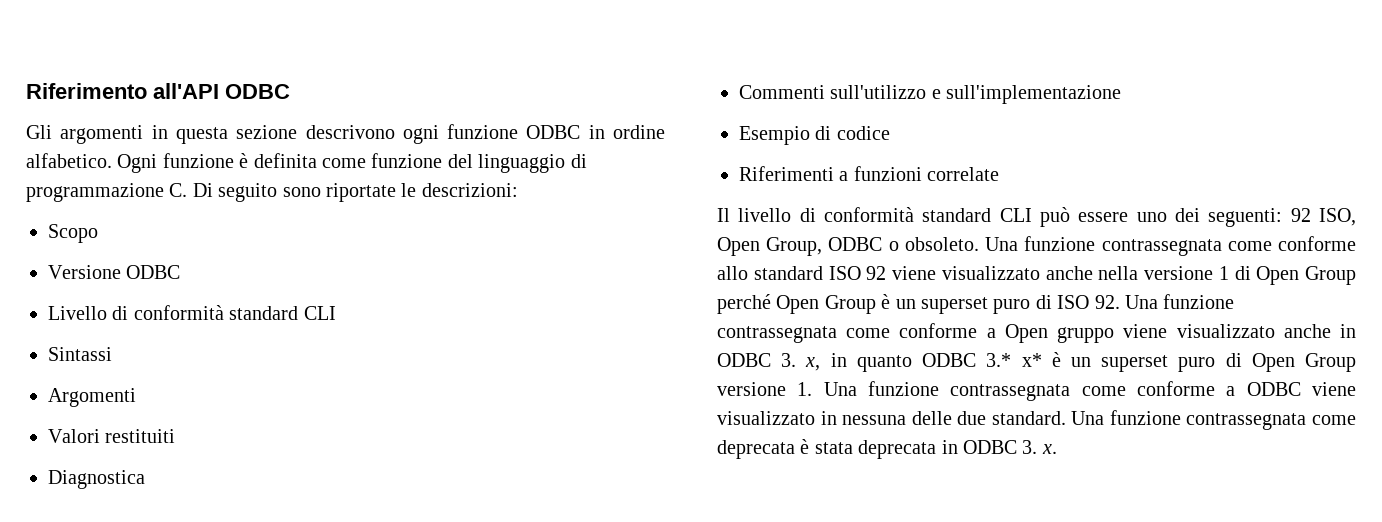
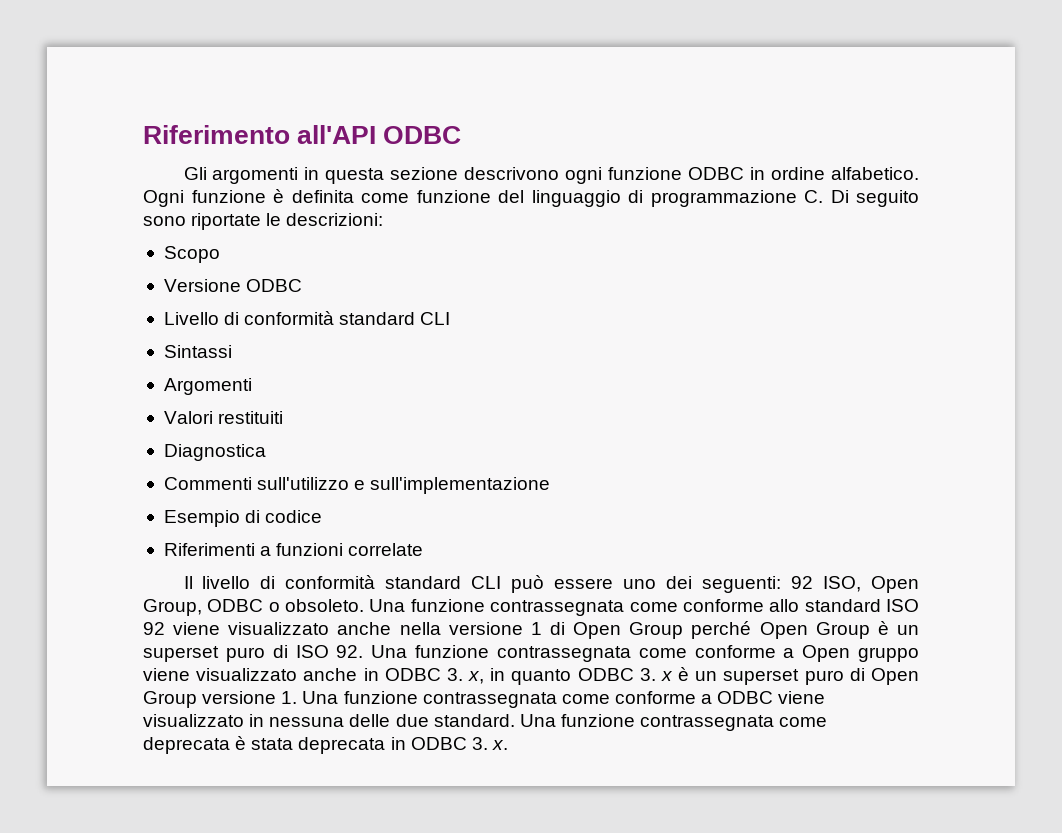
- Una funzione contrassegnata come conforme allo standard ISO 92 viene visualizzato anche nella versione 1 di Open Group perché Open Group è un superset puro di ISO 92. Una funzione contrassegnata come conforme a Open gruppo viene visualizzato anche in ODBC 3. x, in quanto ODBC 3.* x* è un superset puro di Open Group versione 1. Una funzione contrassegnata come conforme a ODBC viene visualizzato in nessuna delle due standard.
+ Una funzione contrassegnata come conforme allo standard ISO 92 viene visualizzato anche nella versione 1 di Open Group perché Open Group è un superset puro di ISO 92. Una funzione contrassegnata come conforme a Open gruppo viene visualizzato anche in ODBC 3. x, in quanto ODBC 3. x è un superset puro di Open Group versione 1. Una funzione contrassegnata come conforme a ODBC viene visualizzato in nessuna delle due standard.

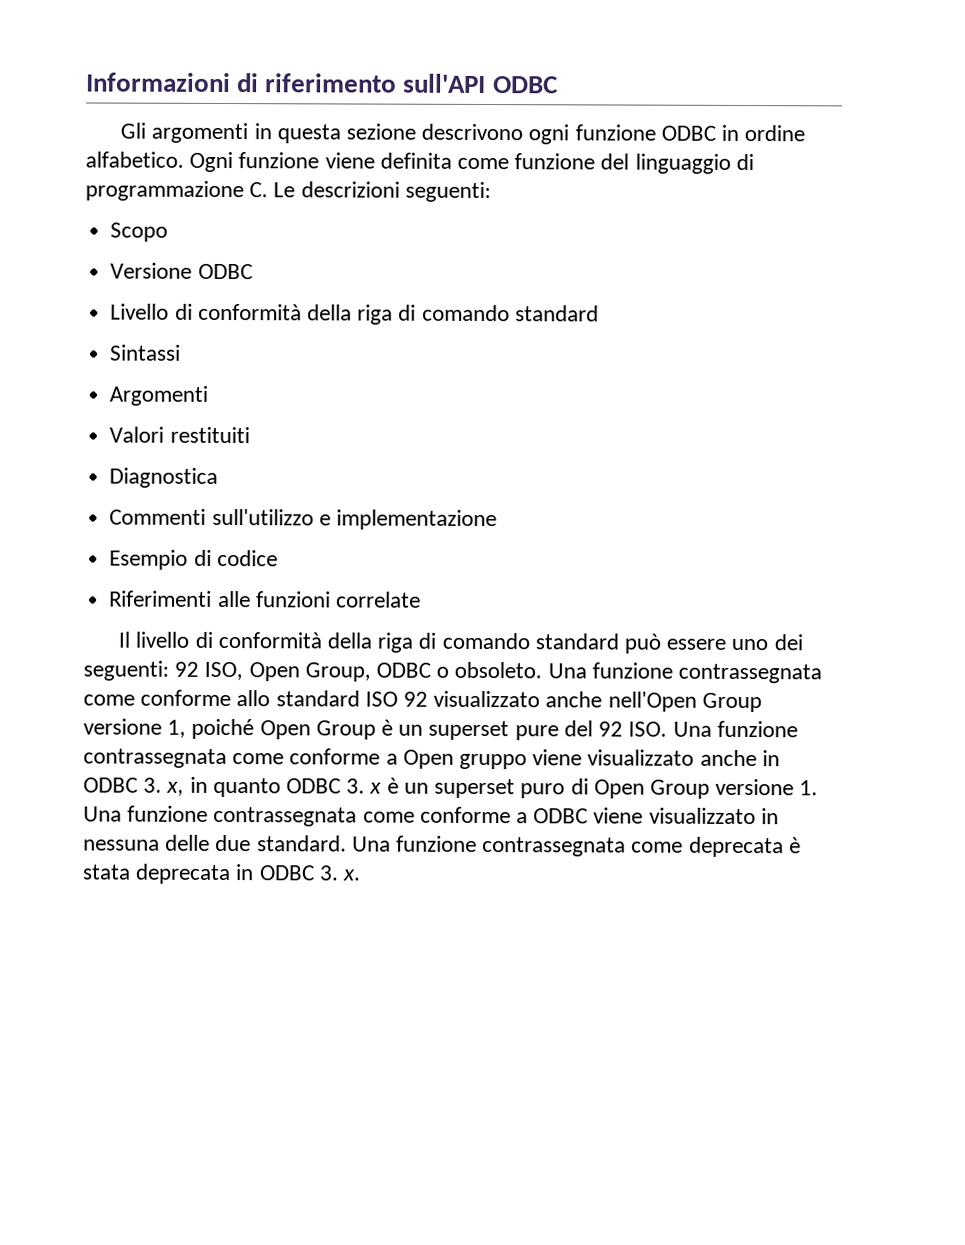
- Riferimento all'API ODBC
+ Informazioni di riferimento sull'API ODBC
- Ogni funzione è definita come funzione del linguaggio di programmazione C. Di seguito sono riportate le descrizioni:
+ Ogni funzione viene definita come funzione del linguaggio di programmazione C. Le descrizioni seguenti:
- Livello di conformità standard CLI
+ Livello di conformità della riga di comando standard
- Commenti sull'utilizzo e sull'implementazione
+ Commenti sull'utilizzo e implementazione
- Riferimenti a funzioni correlate
+ Riferimenti alle funzioni correlate
- Il livello di conformità standard CLI può essere uno dei seguenti: 92 ISO, Open Group, ODBC o obsoleto.
+ Il livello di conformità della riga di comando standard può essere uno dei seguenti: 92 ISO, Open Group, ODBC o obsoleto.
- Una funzione contrassegnata come conforme allo standard ISO 92 viene visualizzato anche nella versione 1 di Open Group perché Open Group è un superset puro di ISO 92. Una funzione contrassegnata come conforme a Open gruppo viene visualizzato anche in ODBC 3. x, in quanto ODBC 3. x è un superset puro di Open Group versione 1. Una funzione contrassegnata come conforme a ODBC viene visualizzato in nessuna delle due standard.
+ Una funzione contrassegnata come conforme allo standard ISO 92 visualizzato anche nell'Open Group versione 1, poiché Open Group è un superset pure del 92 ISO. Una funzione contrassegnata come conforme a Open gruppo viene visualizzato anche in ODBC 3. x, in quanto ODBC 3. x è un superset puro di Open Group versione 1. Una funzione contrassegnata come conforme a ODBC viene visualizzato in nessuna delle due standard.

